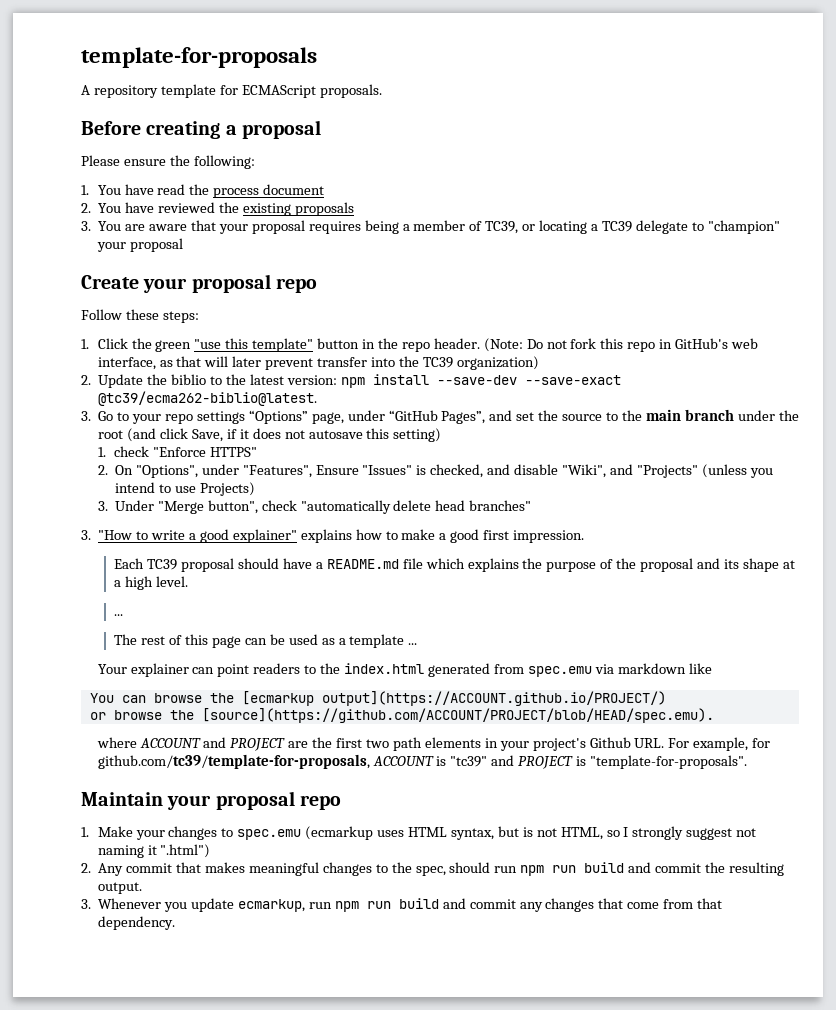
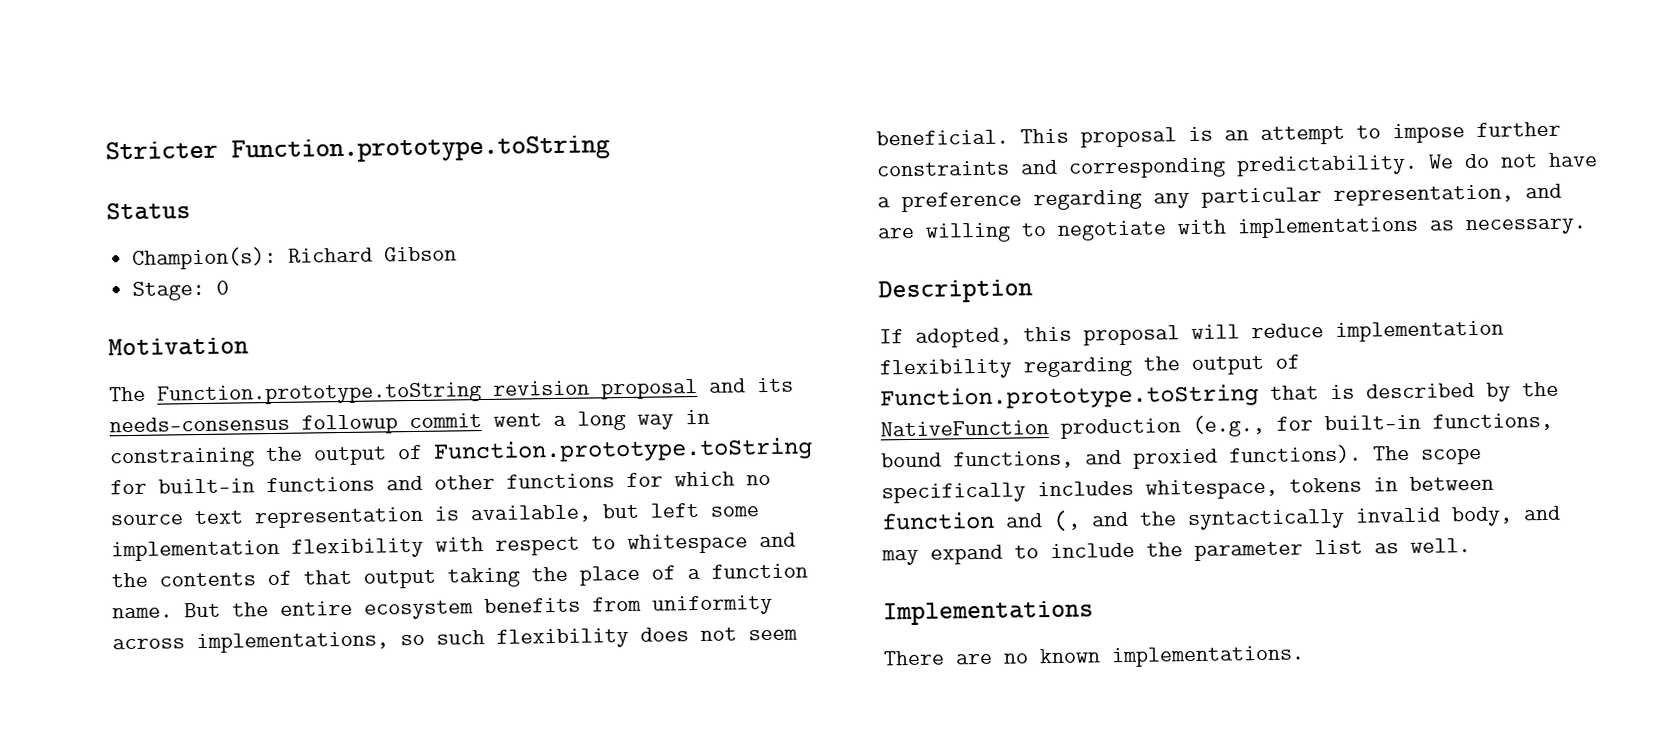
- template-for-proposals
- A repository template for ECMAScript proposals.
- Before creating a proposal
- Please ensure the following:
- 1. You have read the process document
- 2. You have reviewed the existing proposals
- 3. You are aware that your proposal requires being a member of TC39, or locating a TC39 delegate to "champion" your proposal
- Create your proposal repo
- Follow these steps:
- 1. Click the green "use this template" button in the repo header. (Note: Do not fork this repo in GitHub's web interface, as that will later prevent transfer into the TC39 organization)
- 2. Update the biblio to the latest version: npm install --save-dev --save-exact @tc39/ecma262-biblio@latest.
- 3. Go to your repo settings “Options” page, under “GitHub Pages”, and set the source to the main branch under the root (and click Save, if it does not autosave this setting)
- 1. check "Enforce HTTPS"
- 2. On "Options", under "Features", Ensure "Issues" is checked, and disable "Wiki", and "Projects" (unless you intend to use Projects)
- 3. Under "Merge button", check "automatically delete head branches"
- 3. "How to write a good explainer" explains how to make a good first impression.
- Each TC39 proposal should have a README.md file which explains the purpose of the proposal and its shape at a high level.
- ...
- The rest of this page can be used as a template ...
- Your explainer can point readers to the index.html generated from spec.emu via markdown like
- You can browse the [ecmarkup output](https://ACCOUNT.github.io/PROJECT/)
- or browse the [source](https://github.com/ACCOUNT/PROJECT/blob/HEAD/spec.emu).
- where ACCOUNT and PROJECT are the first two path elements in your project's Github URL. For example, for github.com/tc39/template-for-proposals, ACCOUNT is "tc39" and PROJECT is "template-for-proposals".
- Maintain your proposal repo
- 1. Make your changes to spec.emu (ecmarkup uses HTML syntax, but is not HTML, so I strongly suggest not naming it ".html")
- 2. Any commit that makes meaningful changes to the spec, should run npm run build and commit the resulting output.
- 3. Whenever you update ecmarkup, run npm run build and commit any changes that come from that dependency.
+ Stricter Function.prototype.toString
+ Status
+ Champion(s): Richard Gibson
+ Stage: 0
+ Motivation
+ The Function.prototype.toString revision proposal and its needs-consensus followup commit went a long way in constraining the output of Function.prototype.toString for built-in functions and other functions for which no source text representation is available, but left some implementation flexibility with respect to whitespace and the contents of that output taking the place of a function name. But the entire ecosystem benefits from uniformity across implementations, so such flexibility does not seem beneficial. This proposal is an attempt to impose further constraints and corresponding predictability. We do not have a preference regarding any particular representation, and are willing to negotiate with implementations as necessary.
+ Description
+ If adopted, this proposal will reduce implementation flexibility regarding the output of Function.prototype.toString that is described by the NativeFunction production (e.g., for built-in functions, bound functions, and proxied functions). The scope specifically includes whitespace, tokens in between function and (, and the syntactically invalid body, and may expand to include the parameter list as well.
+ Implementations
+ There are no known implementations.

